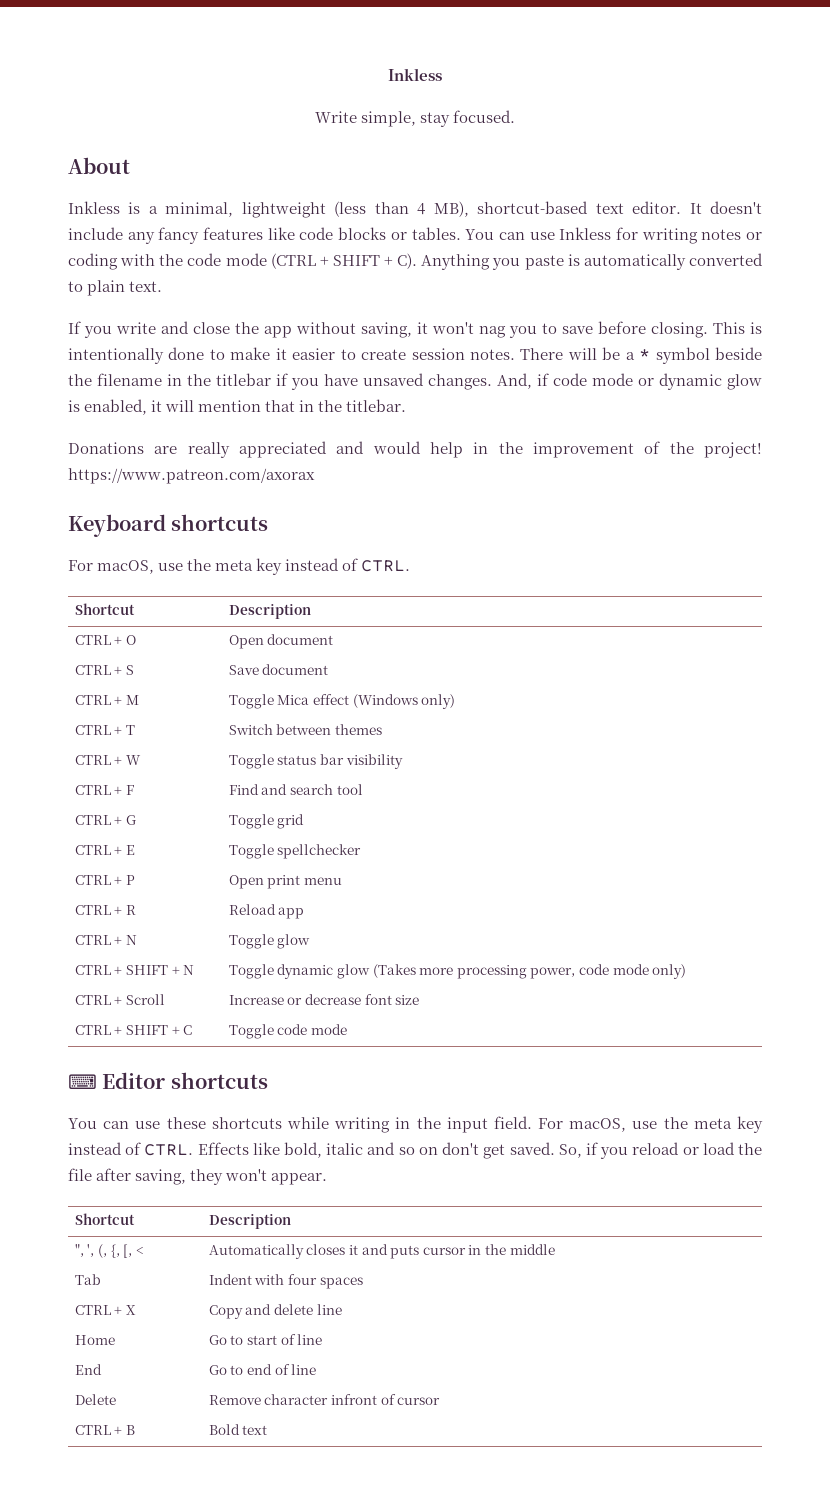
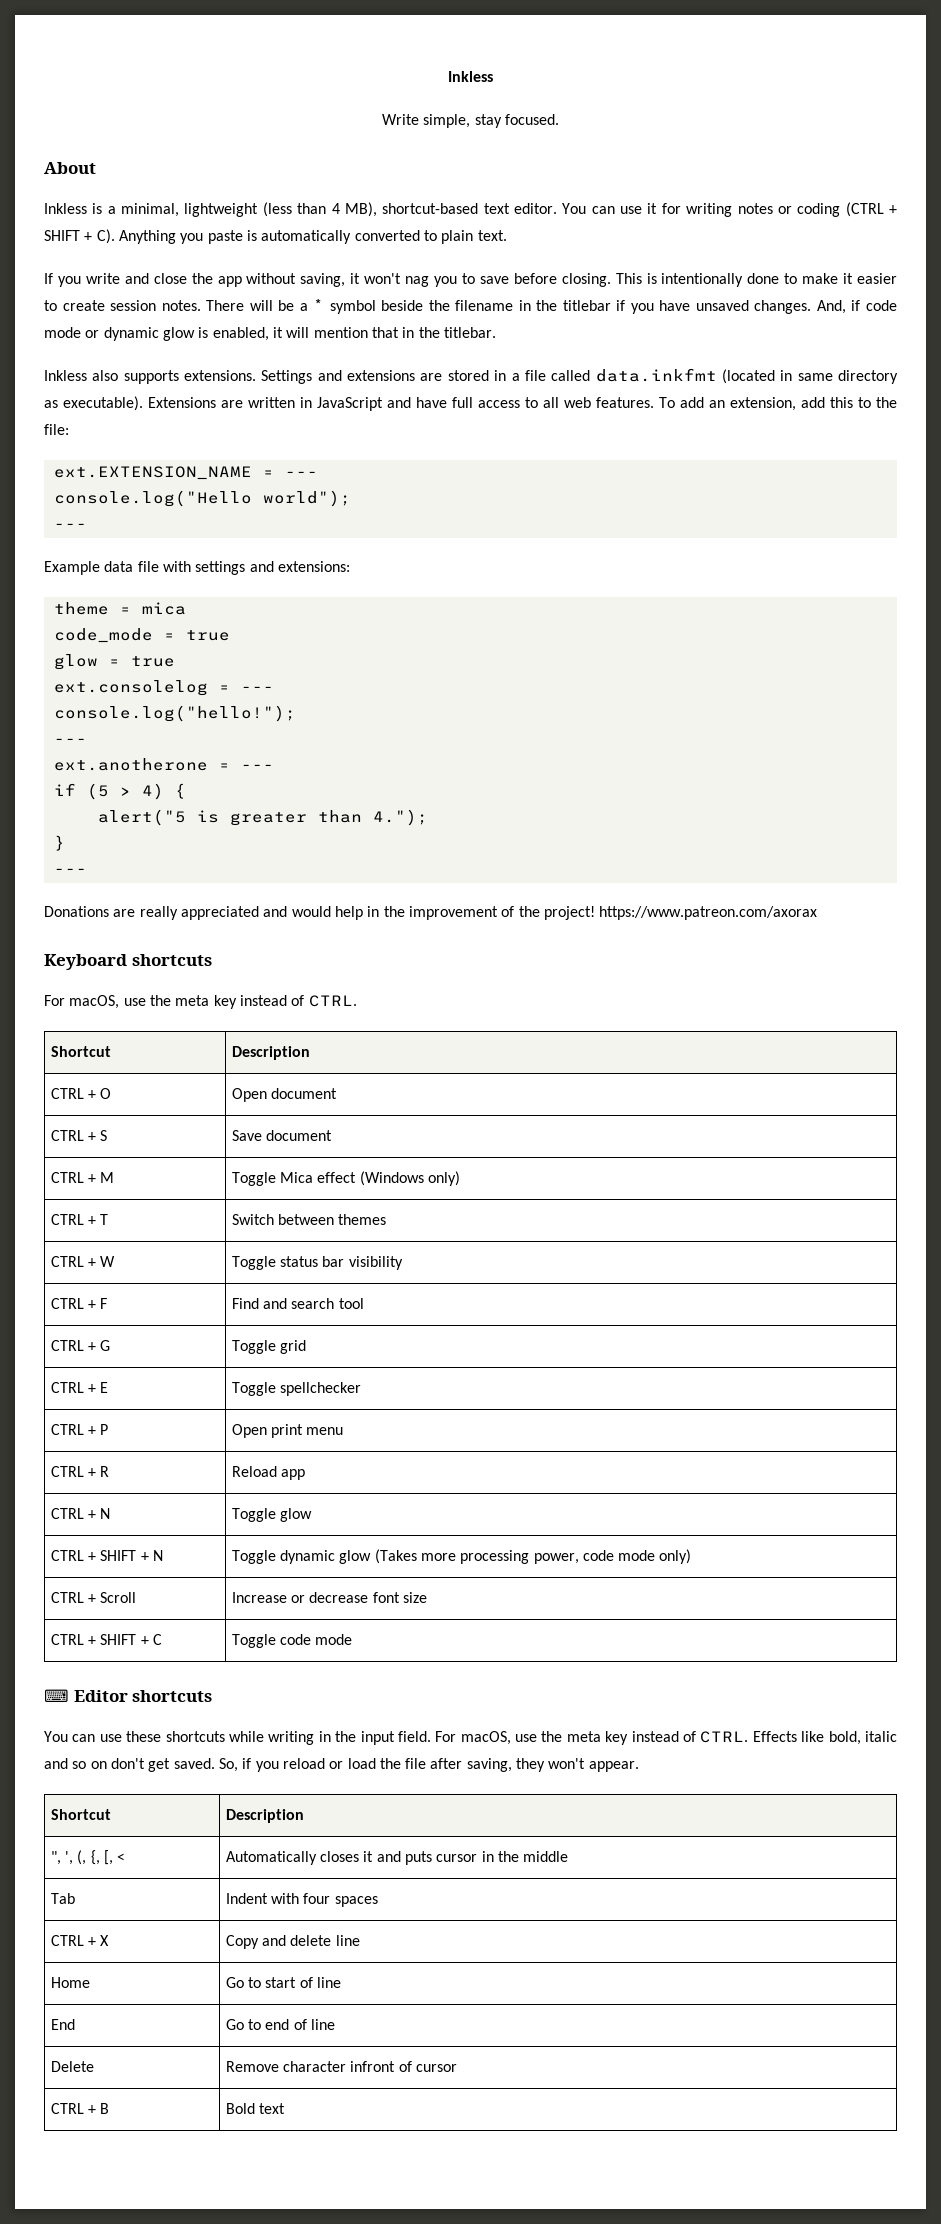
- It doesn't include any fancy features like code blocks or tables. You can use Inkless for writing notes or coding with the code mode (CTRL + SHIFT + C). Anything you paste is automatically converted to plain text.
+ You can use it for writing notes or coding (CTRL + SHIFT + C). Anything you paste is automatically converted to plain text.
+ Inkless also supports extensions. Settings and extensions are stored in a file called data.inkfmt (located in same directory as executable). Extensions are written in JavaScript and have full access to all web features. To add an extension, add this to the file:
+ ext.EXTENSION_NAME = ---
+ console.log("Hello world");
+ ---
+ Example data file with settings and extensions:
+ theme = mica
+ code_mode = true
+ glow = true
+ ext.consolelog = ---
+ console.log("hello!");
+ ---
+ ext.anotherone = ---
+ if (5 > 4) {
+ alert("5 is greater than 4.");
+ }
+ ---

